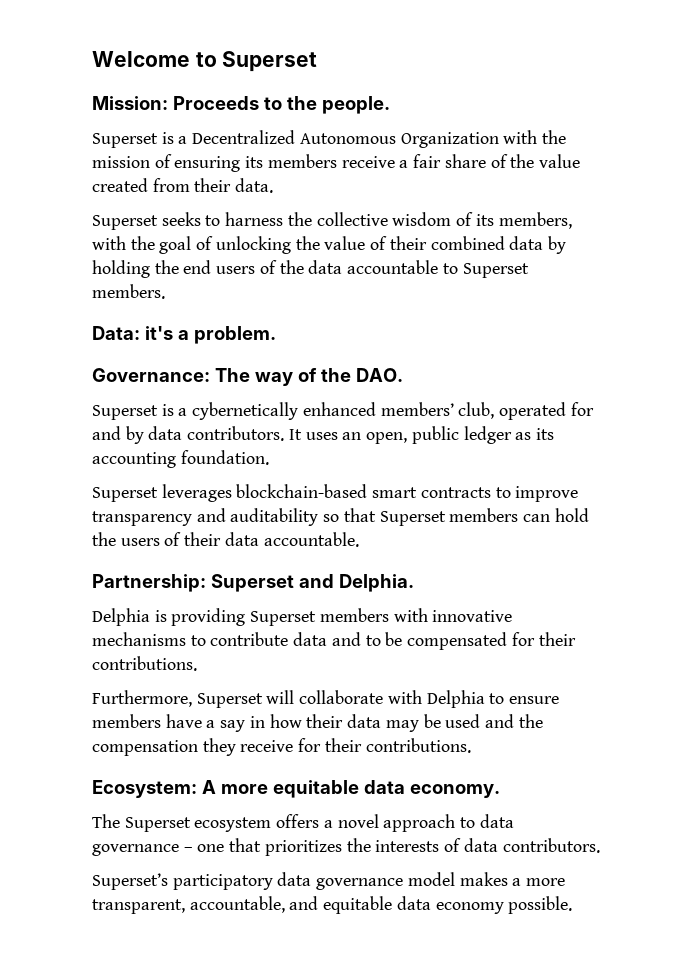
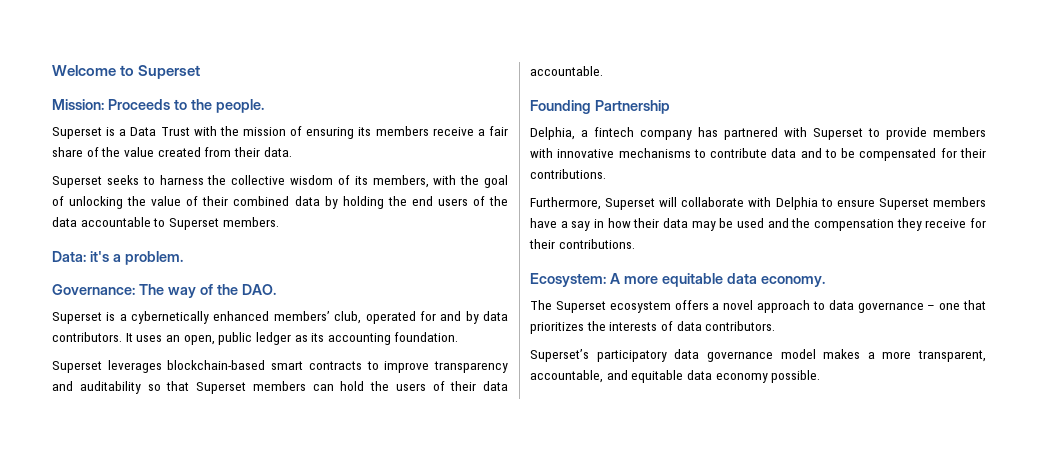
- Superset is a Decentralized Autonomous Organization with the mission of ensuring its members receive a fair share of the value created from their data.
+ Superset is a Data Trust with the mission of ensuring its members receive a fair share of the value created from their data.
- Partnership: Superset and Delphia.
- Delphia is providing Superset members with innovative mechanisms to contribute data and to be compensated for their contributions.
+ Founding Partnership
+ Delphia, a fintech company has partnered with Superset to provide members with innovative mechanisms to contribute data and to be compensated for their contributions.
- Furthermore, Superset will collaborate with Delphia to ensure members have a say in how their data may be used and the compensation they receive for their contributions.
+ Furthermore, Superset will collaborate with Delphia to ensure Superset members have a say in how their data may be used and the compensation they receive for their contributions.

